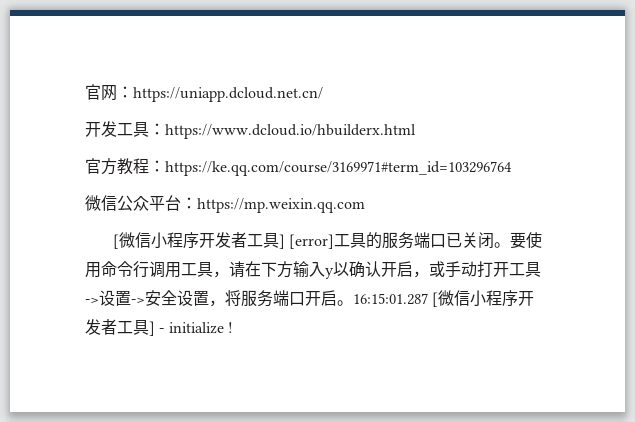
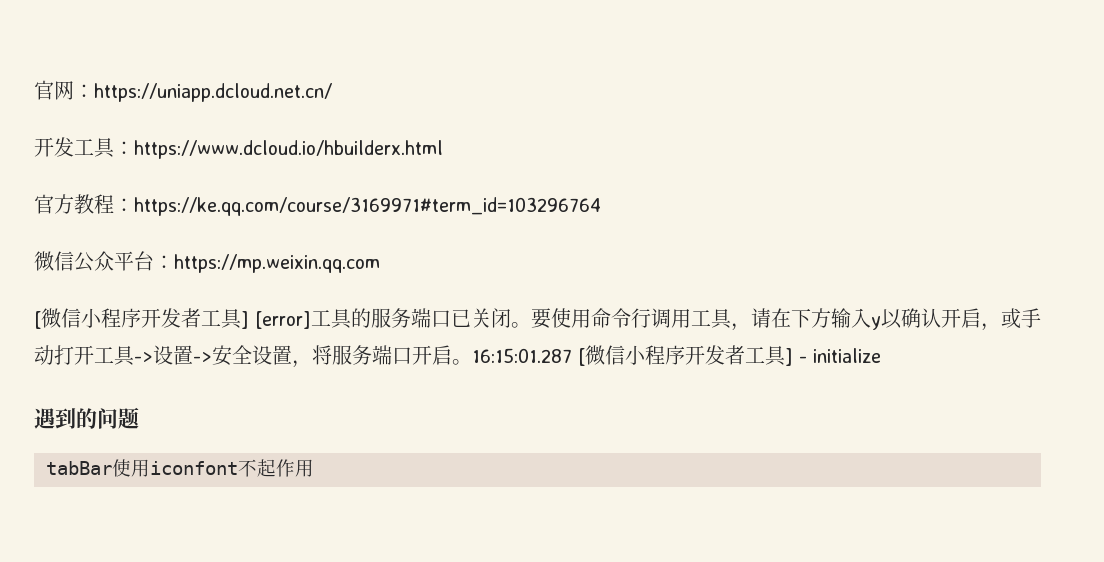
- 16:15:01.287 [微信小程序开发者工具] - initialize !
+ 16:15:01.287 [微信小程序开发者工具] - initialize
+ 遇到的问题
+ tabBar使用iconfont不起作用

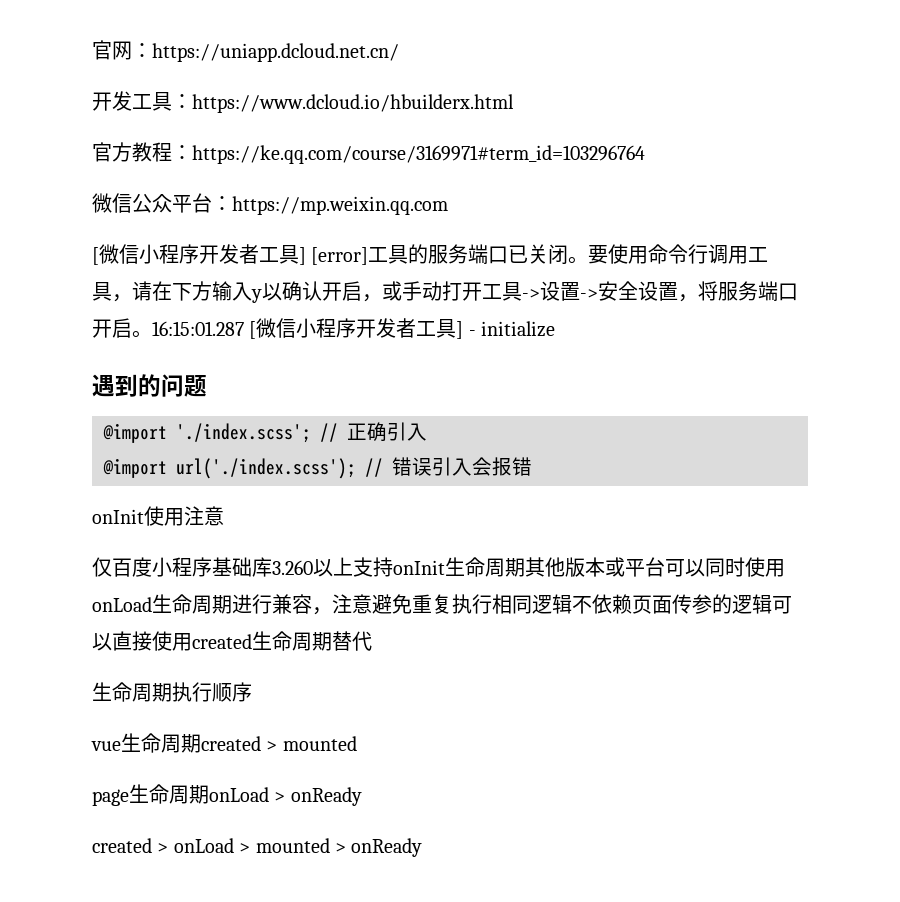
- tabBar使用iconfont不起作用
+ @import './index.scss'; // 正确引入
+ @import url('./index.scss'); // 错误引入会报错
+ onInit使用注意
+ 仅百度小程序基础库3.260以上支持onInit生命周期其他版本或平台可以同时使用onLoad生命周期进行兼容，注意避免重复执行相同逻辑不依赖页面传参的逻辑可以直接使用created生命周期替代
+ 生命周期执行顺序
+ vue生命周期created > mounted
+ page生命周期onLoad > onReady
+ created > onLoad > mounted > onReady

